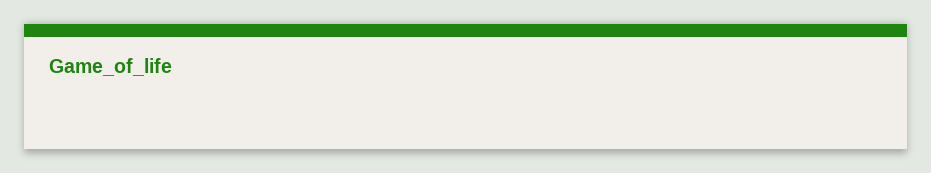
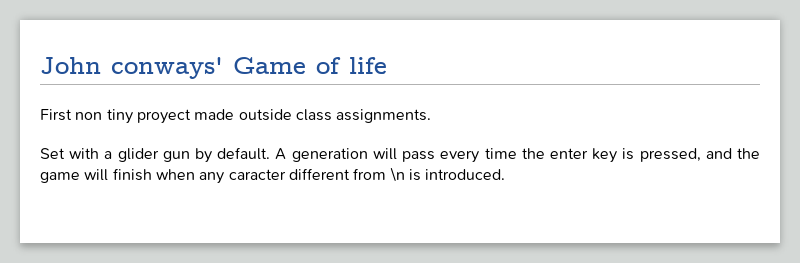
- Game_of_life
+ John conways' Game of life
+ First non tiny proyect made outside class assignments.
+ Set with a glider gun by default. A generation will pass every time the enter key is pressed, and the game will finish when any caracter different from \n is introduced.

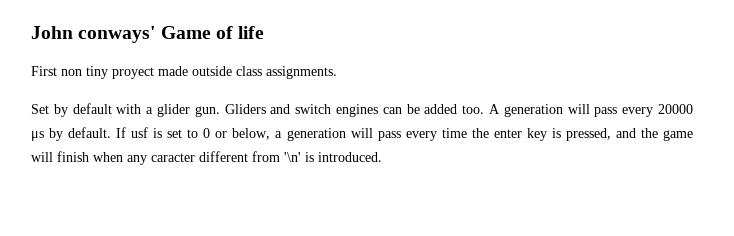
- Set with a glider gun by default. A generation will pass every time the enter key is pressed, and the game will finish when any caracter different from \n is introduced.
+ Set by default with a glider gun. Gliders and switch engines can be added too. A generation will pass every 20000 μs by default. If usf is set to 0 or below, a generation will pass every time the enter key is pressed, and the game will finish when any caracter different from '\n' is introduced.

